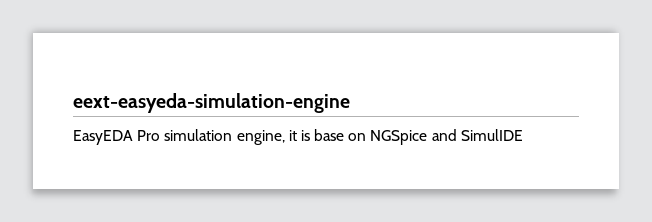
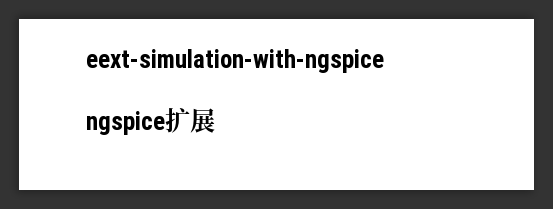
- eext-easyeda-simulation-engine
- EasyEDA Pro simulation engine, it is base on NGSpice and SimulIDE
+ eext-simulation-with-ngspice
+ ngspice扩展

